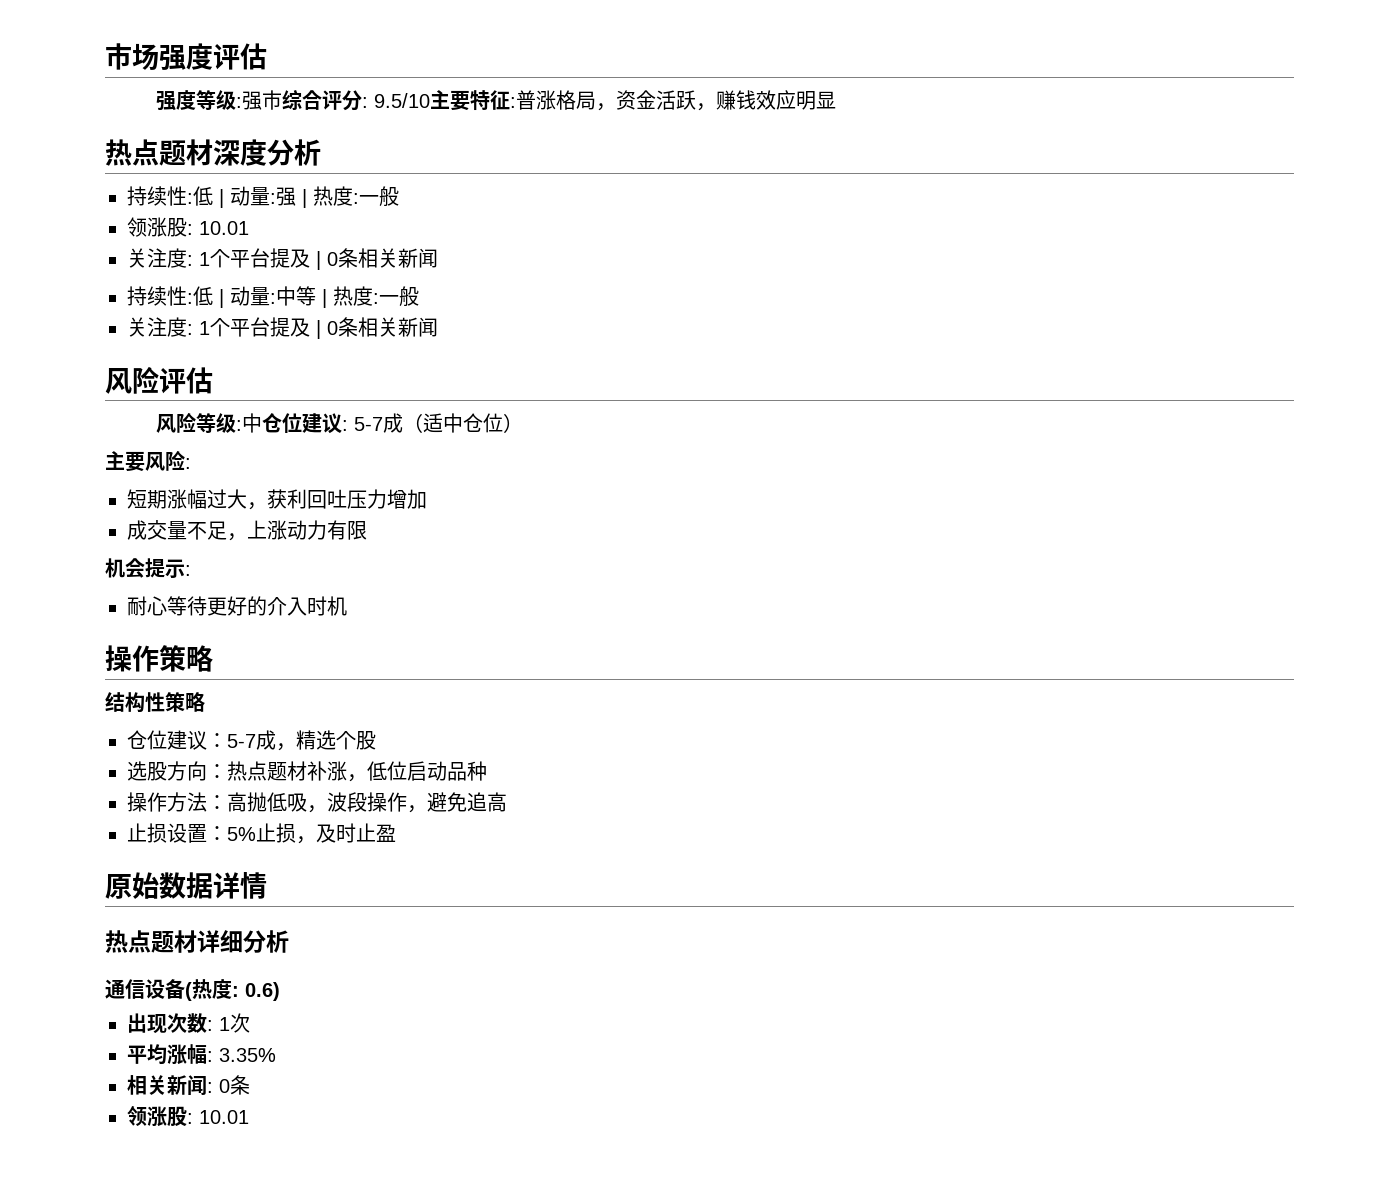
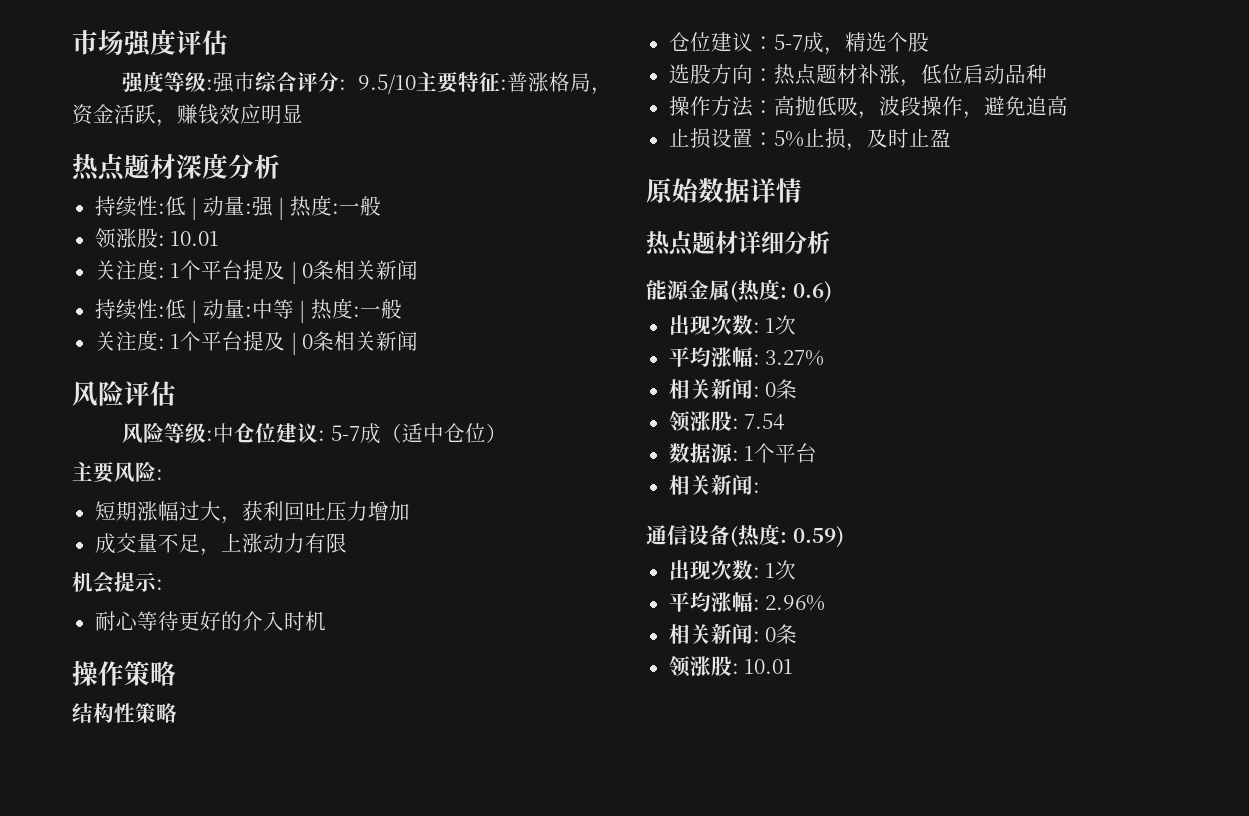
- 通信设备(热度: 0.6)
+ 能源金属(热度: 0.6)
- 平均涨幅: 3.35%
+ 平均涨幅: 3.27%
+ 相关新闻: 0条
+ 领涨股: 7.54
+ 数据源: 1个平台
+ 相关新闻:
+ 通信设备(热度: 0.59)
+ 出现次数: 1次
+ 平均涨幅: 2.96%

